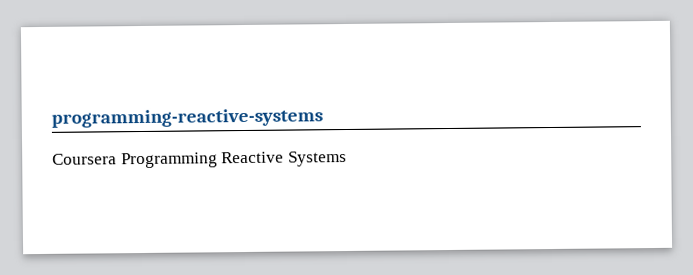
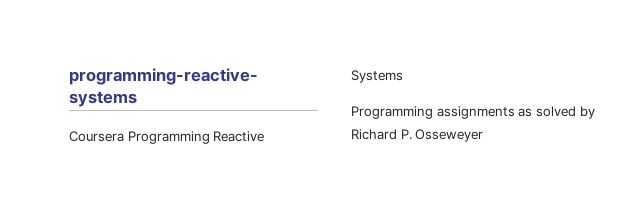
+ Programming assignments as solved by Richard P. Osseweyer

